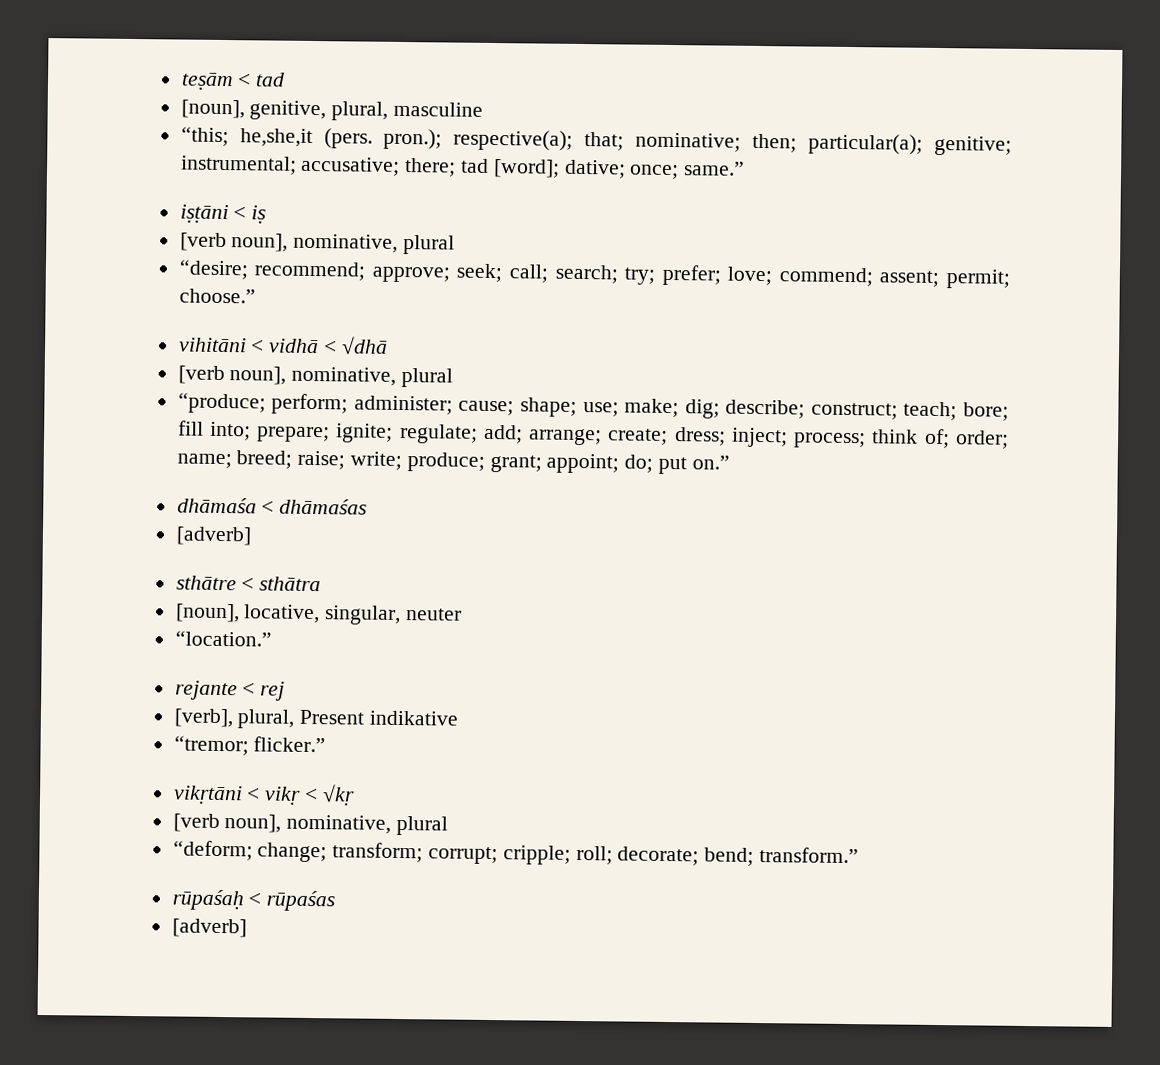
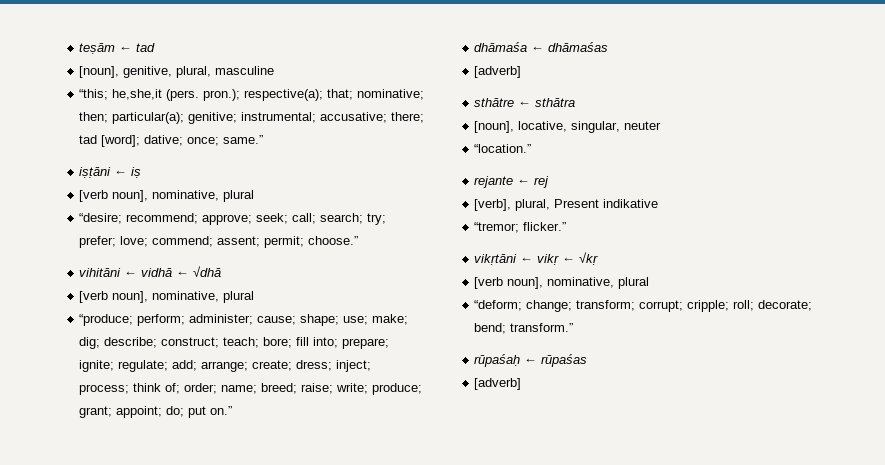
- teṣām < tad
+ teṣām ← tad
- iṣṭāni < iṣ
+ iṣṭāni ← iṣ
- vihitāni < vidhā < √dhā
+ vihitāni ← vidhā ← √dhā
- dhāmaśa < dhāmaśas
+ dhāmaśa ← dhāmaśas
- sthātre < sthātra
+ sthātre ← sthātra
- rejante < rej
+ rejante ← rej
- vikṛtāni < vikṛ < √kṛ
+ vikṛtāni ← vikṛ ← √kṛ
- rūpaśaḥ < rūpaśas
+ rūpaśaḥ ← rūpaśas

